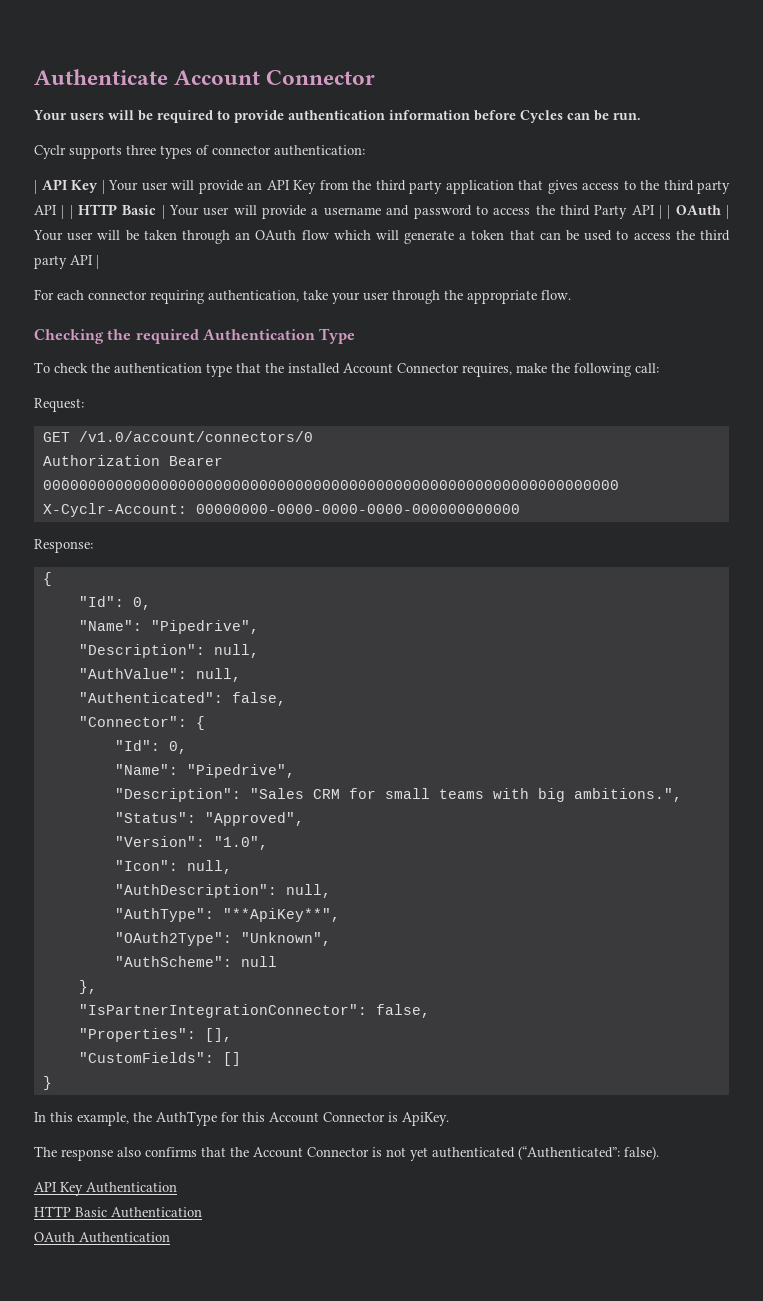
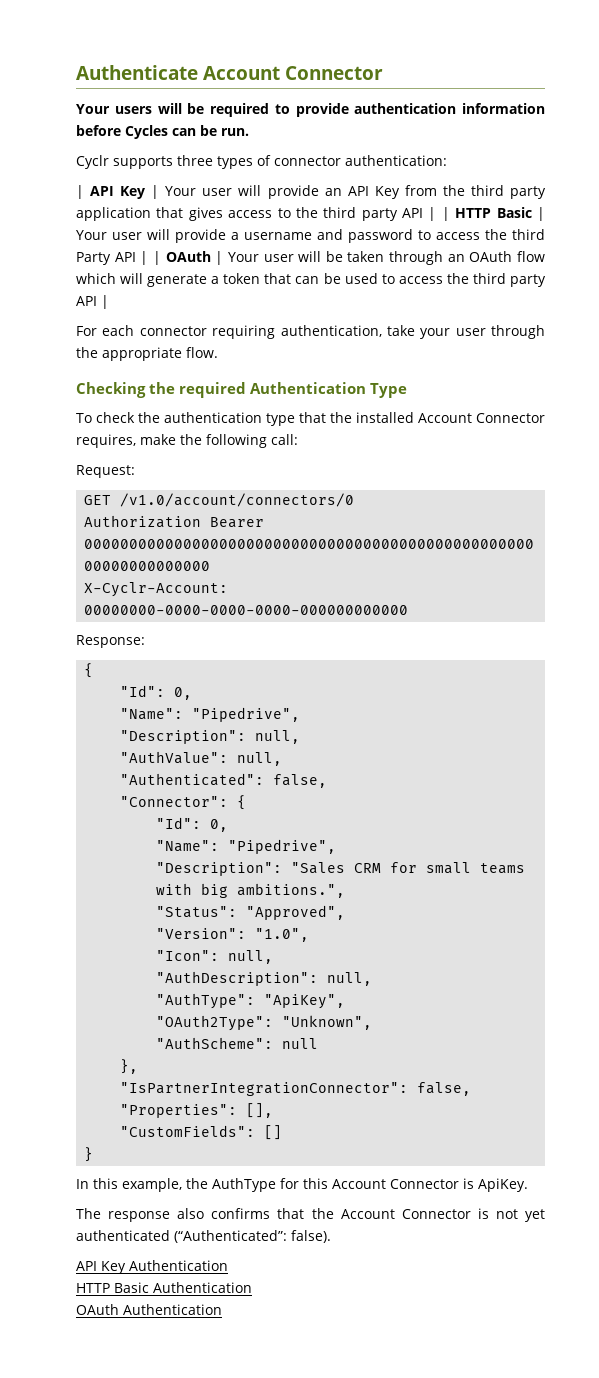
- "AuthType": "**ApiKey**",
+ "AuthType": "ApiKey",

